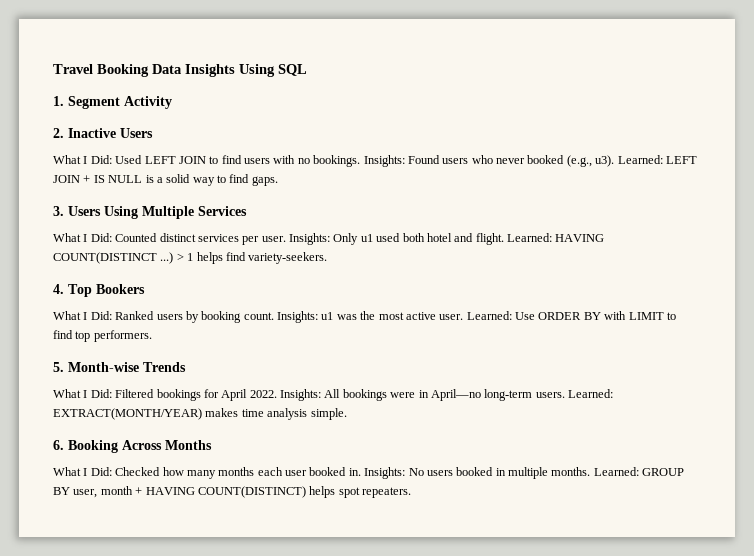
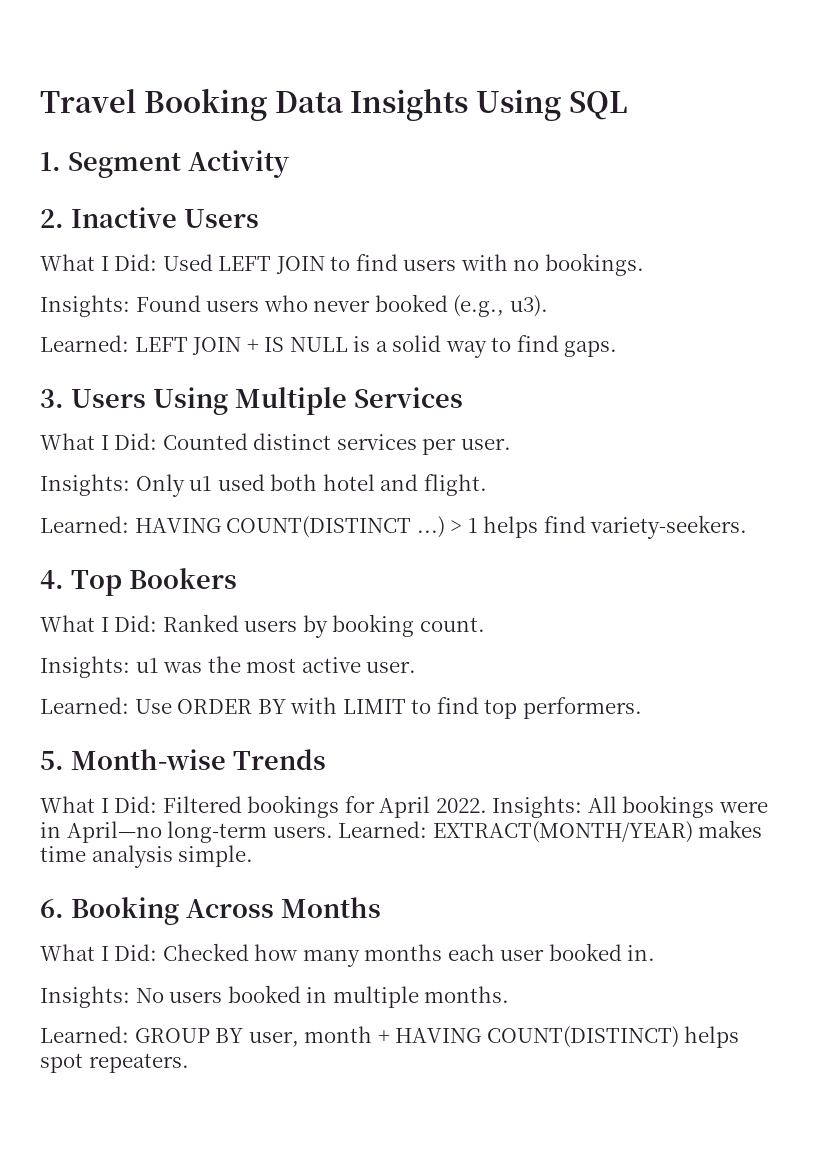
- What I Did: Used LEFT JOIN to find users with no bookings. Insights: Found users who never booked (e.g., u3). Learned: LEFT JOIN + IS NULL is a solid way to find gaps.
+ What I Did: Used LEFT JOIN to find users with no bookings.
+ Insights: Found users who never booked (e.g., u3).
+ Learned: LEFT JOIN + IS NULL is a solid way to find gaps.
- What I Did: Counted distinct services per user. Insights: Only u1 used both hotel and flight. Learned: HAVING COUNT(DISTINCT ...)
+ What I Did: Counted distinct services per user.
+ Insights: Only u1 used both hotel and flight.
+ Learned: HAVING COUNT(DISTINCT ...)
- What I Did: Ranked users by booking count. Insights: u1 was the most active user. Learned: Use ORDER BY with LIMIT to find top performers.
+ What I Did: Ranked users by booking count.
+ Insights: u1 was the most active user.
+ Learned: Use ORDER BY with LIMIT to find top performers.
- What I Did: Checked how many months each user booked in. Insights: No users booked in multiple months. Learned: GROUP BY user, month + HAVING COUNT(DISTINCT) helps spot repeaters.
+ What I Did: Checked how many months each user booked in.
+ Insights: No users booked in multiple months.
+ Learned: GROUP BY user, month + HAVING COUNT(DISTINCT) helps spot repeaters.

